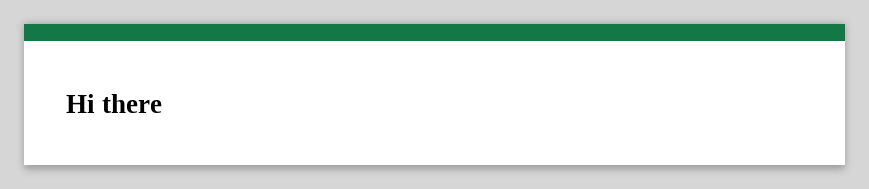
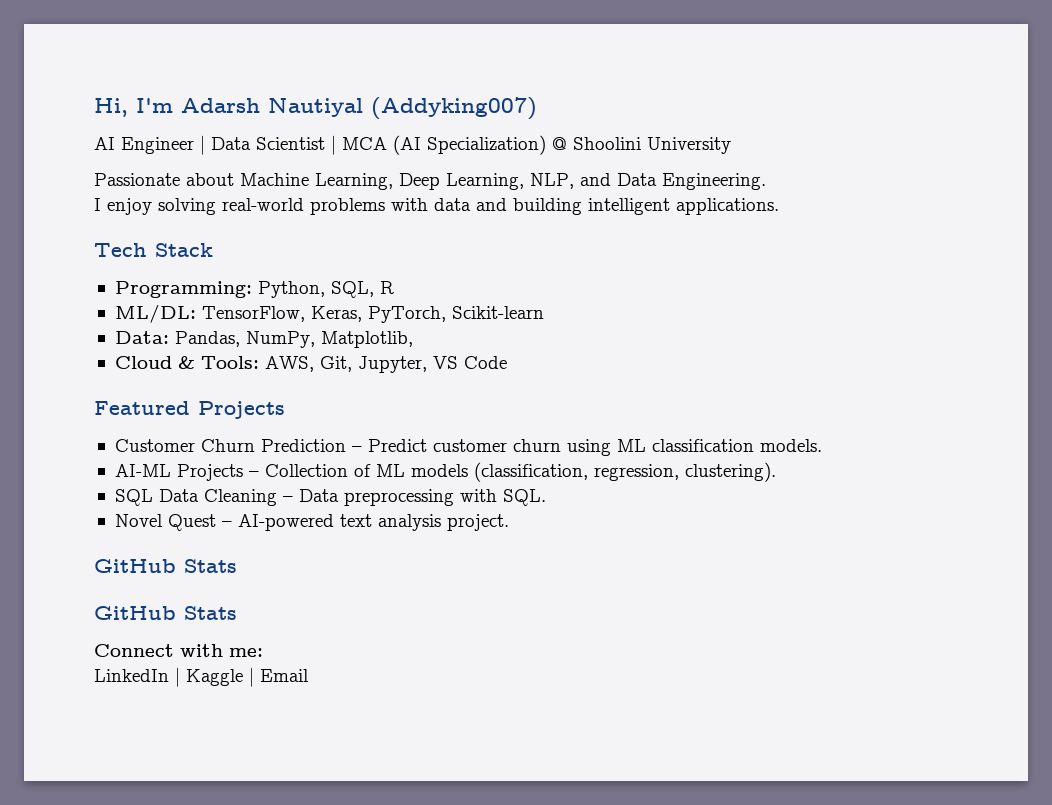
- Hi there
+ Hi, I'm Adarsh Nautiyal (Addyking007)
+ AI Engineer | Data Scientist | MCA (AI Specialization) @ Shoolini University
+ Passionate about Machine Learning, Deep Learning, NLP, and Data Engineering.
+ I enjoy solving real-world problems with data and building intelligent applications.
+ Tech Stack
+ Programming: Python, SQL, R
+ ML/DL: TensorFlow, Keras, PyTorch, Scikit-learn
+ Data: Pandas, NumPy, Matplotlib,
+ Cloud & Tools: AWS, Git, Jupyter, VS Code
+ Featured Projects
+ Customer Churn Prediction – Predict customer churn using ML classification models.
+ AI-ML Projects – Collection of ML models (classification, regression, clustering).
+ SQL Data Cleaning – Data preprocessing with SQL.
+ Novel Quest – AI-powered text analysis project.
+ GitHub Stats
+ GitHub Stats
+ Connect with me:
+ LinkedIn | Kaggle | Email

